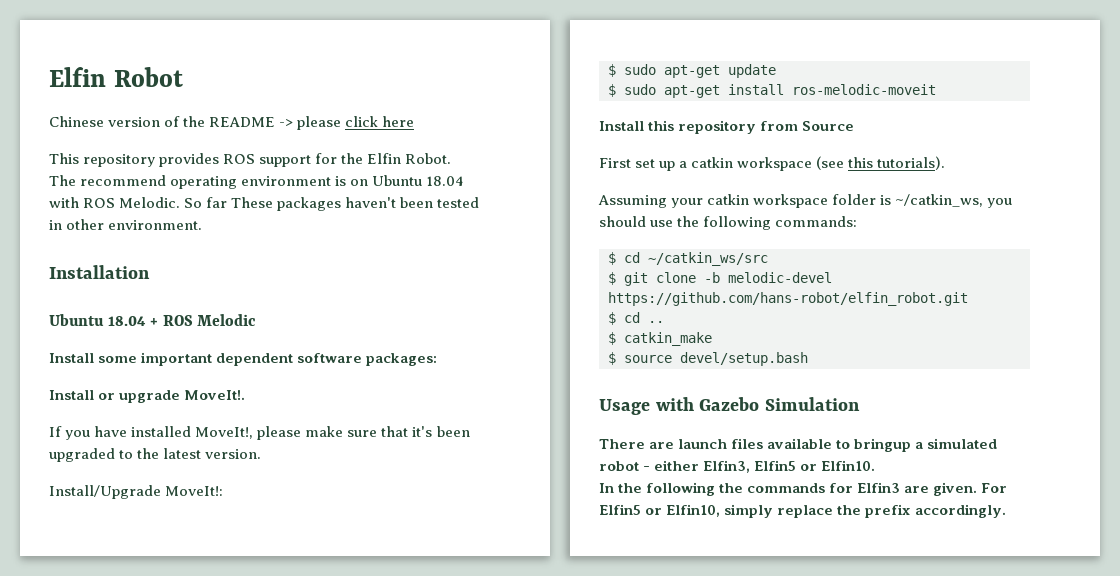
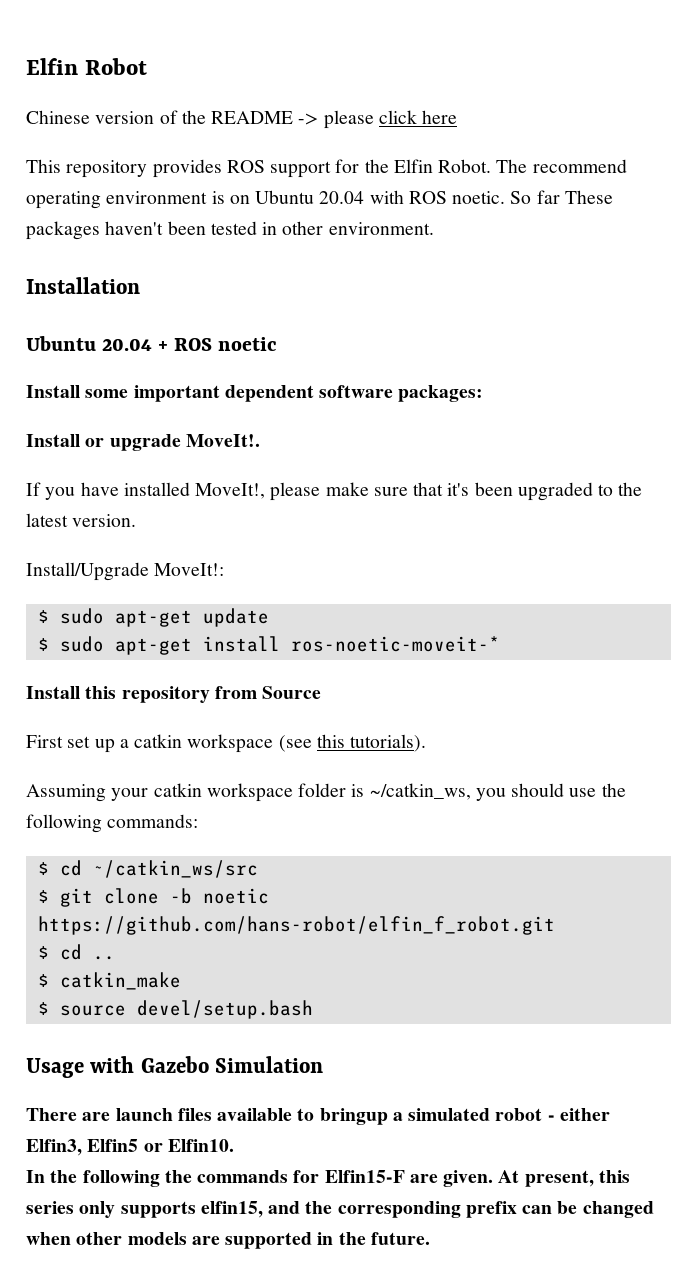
- The recommend operating environment is on Ubuntu 18.04 with ROS Melodic.
+ The recommend operating environment is on Ubuntu 20.04 with ROS noetic.
- Ubuntu 18.04 + ROS Melodic
+ Ubuntu 20.04 + ROS noetic
- $ sudo apt-get install ros-melodic-moveit
+ $ sudo apt-get install ros-noetic-moveit-*
- $ git clone -b melodic-devel https://github.com/hans-robot/elfin_robot.git
+ $ git clone -b noetic https://github.com/hans-robot/elfin_f_robot.git
- In the following the commands for Elfin3 are given.
+ In the following the commands for Elfin15-F are given.
- For Elfin5 or Elfin10, simply replace the prefix accordingly.
+ At present, this series only supports elfin15, and the corresponding prefix can be changed when other models are supported in the future.

